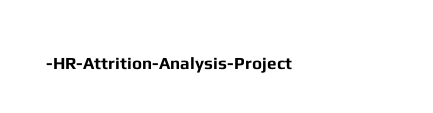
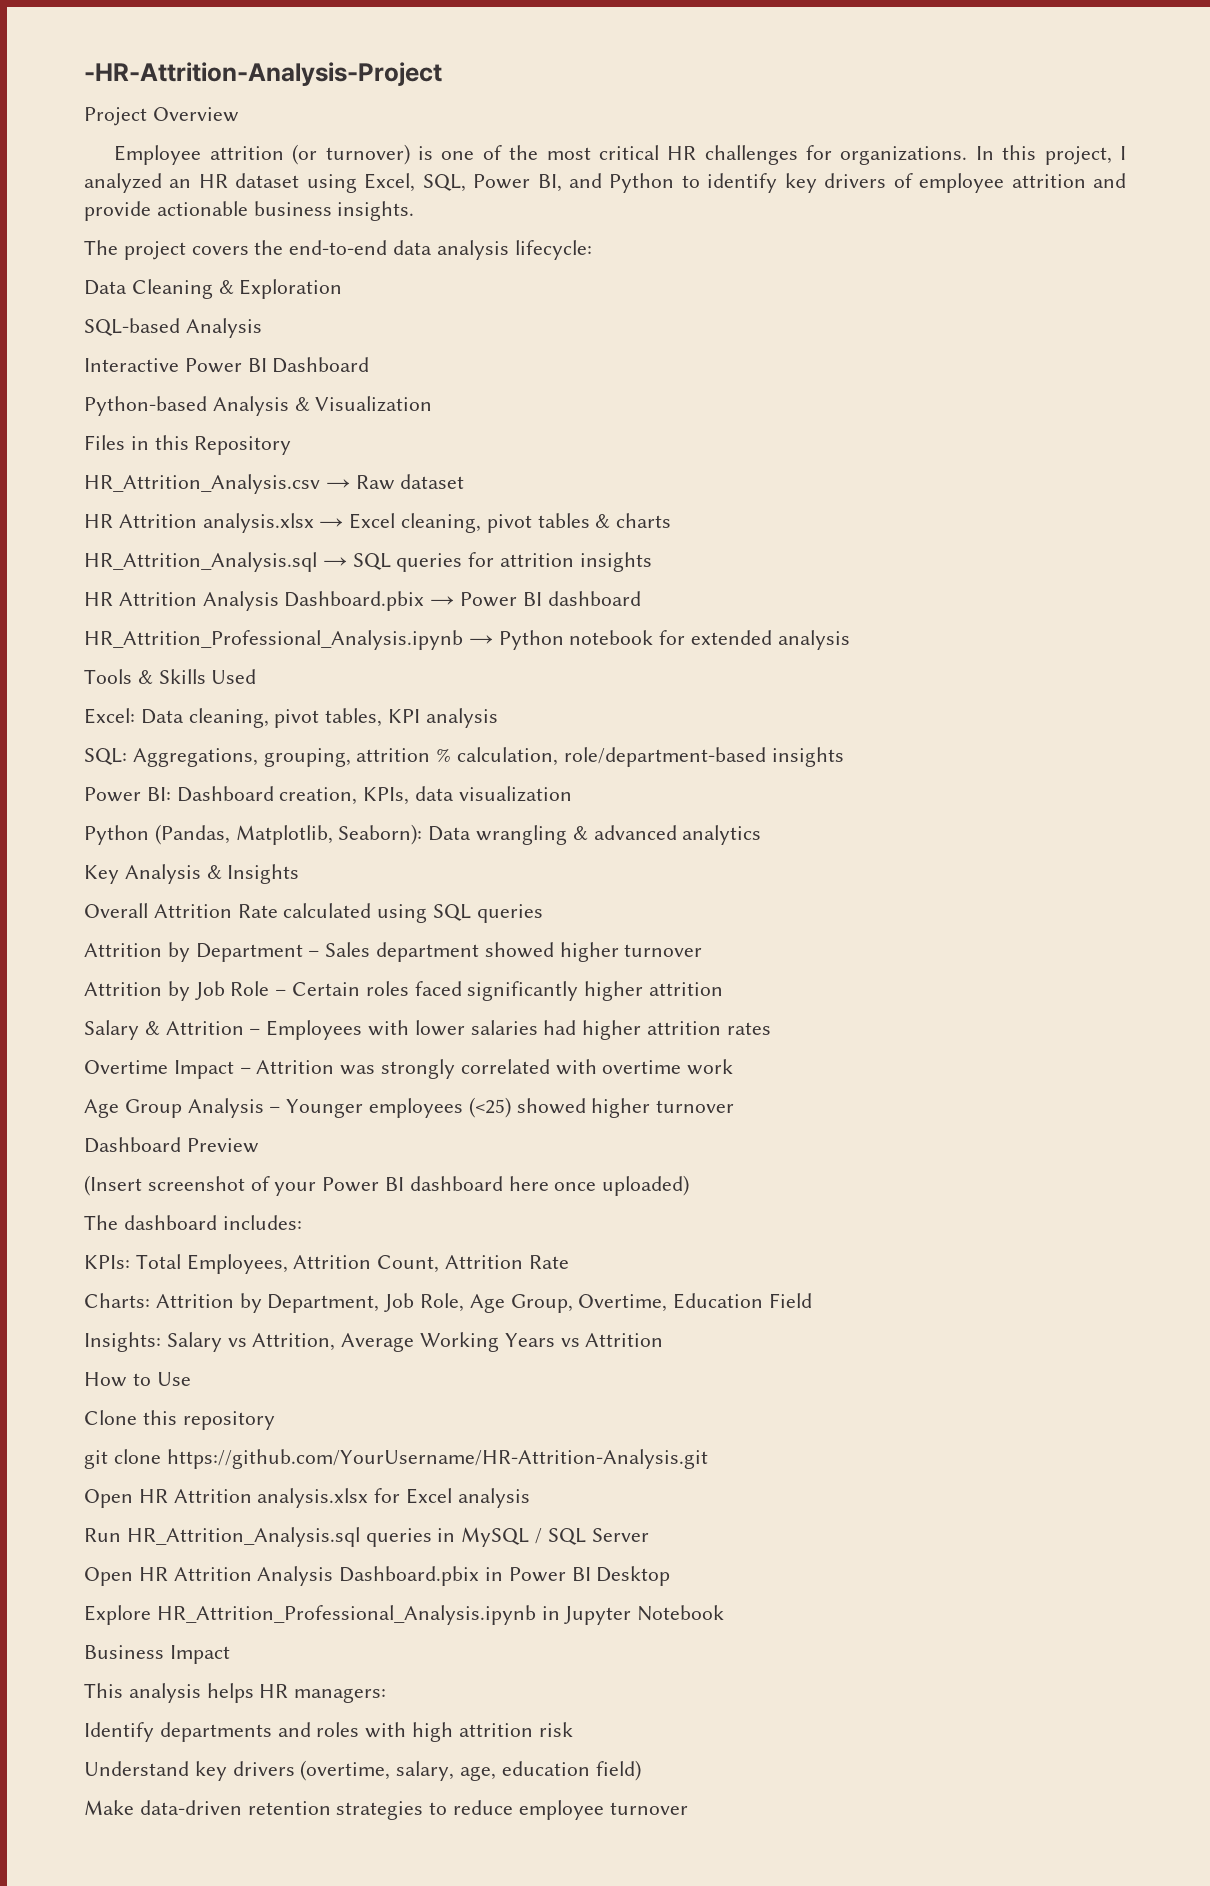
+ Project Overview
+ Employee attrition (or turnover) is one of the most critical HR challenges for organizations. In this project, I analyzed an HR dataset using Excel, SQL, Power BI, and Python to identify key drivers of employee attrition and provide actionable business insights.
+ The project covers the end-to-end data analysis lifecycle:
+ Data Cleaning & Exploration
+ SQL-based Analysis
+ Interactive Power BI Dashboard
+ Python-based Analysis & Visualization
+ Files in this Repository
+ HR_Attrition_Analysis.csv → Raw dataset
+ HR Attrition analysis.xlsx → Excel cleaning, pivot tables & charts
+ HR_Attrition_Analysis.sql → SQL queries for attrition insights
+ HR Attrition Analysis Dashboard.pbix → Power BI dashboard
+ HR_Attrition_Professional_Analysis.ipynb → Python notebook for extended analysis
+ Tools & Skills Used
+ Excel: Data cleaning, pivot tables, KPI analysis
+ SQL: Aggregations, grouping, attrition % calculation, role/department-based insights
+ Power BI: Dashboard creation, KPIs, data visualization
+ Python (Pandas, Matplotlib, Seaborn): Data wrangling & advanced analytics
+ Key Analysis & Insights
+ Overall Attrition Rate calculated using SQL queries
+ Attrition by Department – Sales department showed higher turnover
+ Attrition by Job Role – Certain roles faced significantly higher attrition
+ Salary & Attrition – Employees with lower salaries had higher attrition rates
+ Overtime Impact – Attrition was strongly correlated with overtime work
+ Age Group Analysis – Younger employees (<25) showed higher turnover
+ Dashboard Preview
+ (Insert screenshot of your Power BI dashboard here once uploaded)
+ The dashboard includes:
+ KPIs: Total Employees, Attrition Count, Attrition Rate
+ Charts: Attrition by Department, Job Role, Age Group, Overtime, Education Field
+ Insights: Salary vs Attrition, Average Working Years vs Attrition
+ How to Use
+ Clone this repository
+ git clone https://github.com/YourUsername/HR-Attrition-Analysis.git
+ Open HR Attrition analysis.xlsx for Excel analysis
+ Run HR_Attrition_Analysis.sql queries in MySQL / SQL Server
+ Open HR Attrition Analysis Dashboard.pbix in Power BI Desktop
+ Explore HR_Attrition_Professional_Analysis.ipynb in Jupyter Notebook
+ Business Impact
+ This analysis helps HR managers:
+ Identify departments and roles with high attrition risk
+ Understand key drivers (overtime, salary, age, education field)
+ Make data-driven retention strategies to reduce employee turnover

